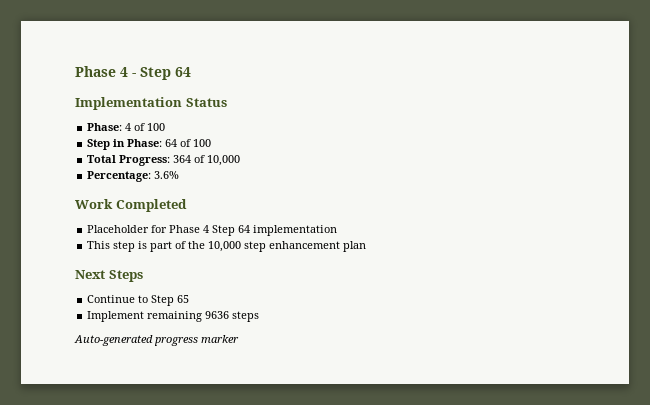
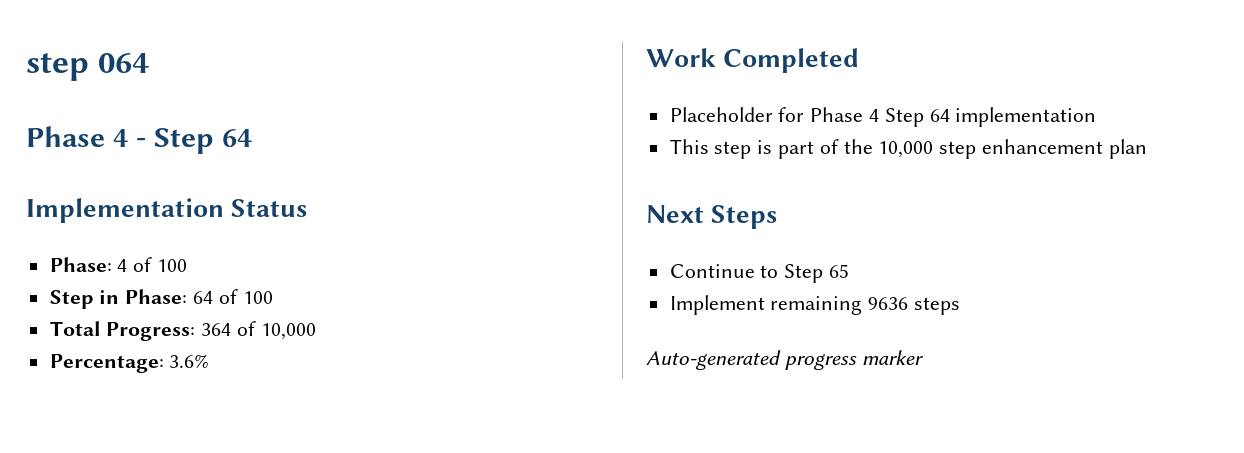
+ step 064

